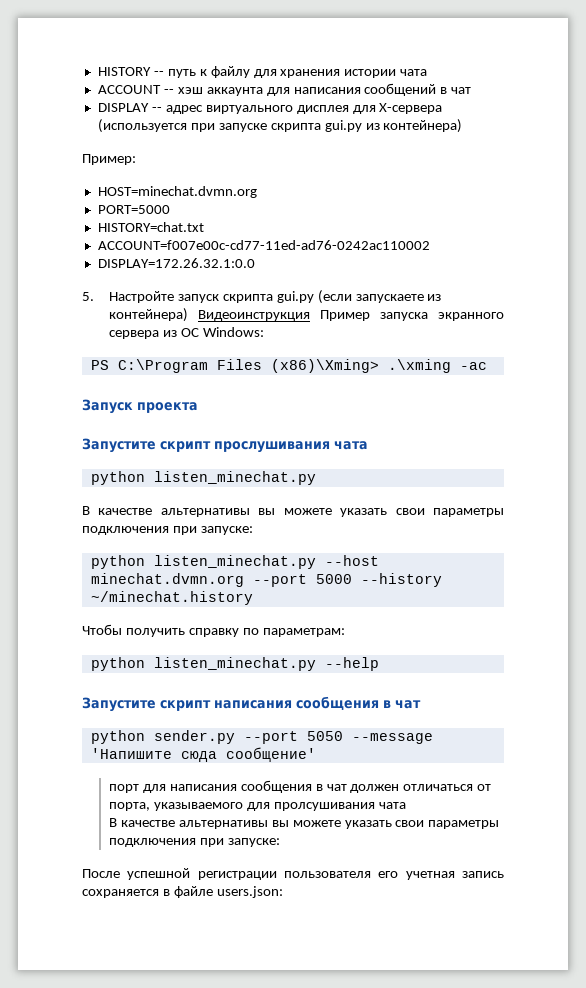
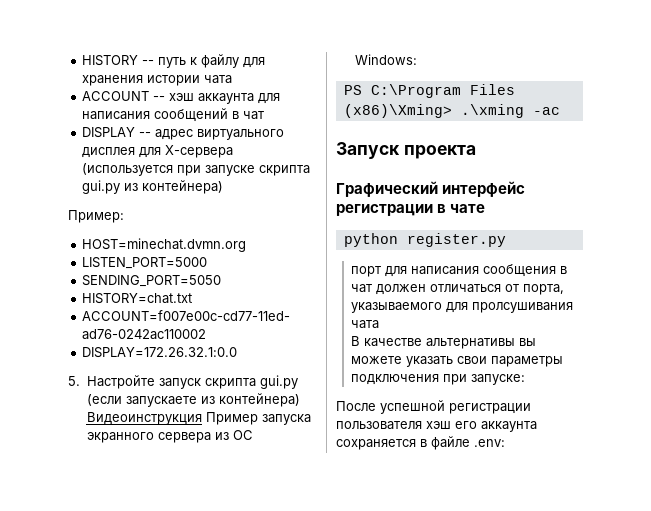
- PORT=5000
+ LISTEN_PORT=5000
+ SENDING_PORT=5050
- Запустите скрипт прослушивания чата
- python listen_minechat.py
- В качестве альтернативы вы можете указать свои параметры подключения при запуске:
- python listen_minechat.py --host minechat.dvmn.org --port 5000 --history ~/minechat.history
- Чтобы получить справку по параметрам:
- python listen_minechat.py --help
- Запустите скрипт написания сообщения в чат
- python sender.py --port 5050 --message 'Напишите сюда сообщение'
+ Графический интерфейс регистрации в чате
+ python register.py
- После успешной регистрации пользователя его учетная запись сохраняется в файле users.json:
+ После успешной регистрации пользователя хэш его аккаунта сохраняется в файле .env:

